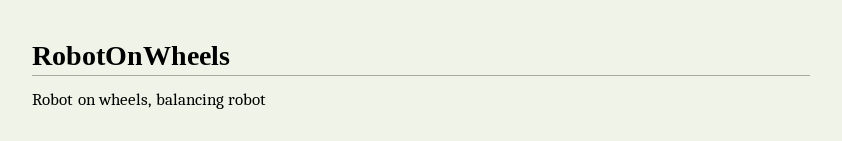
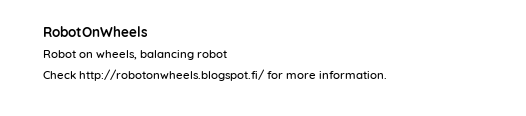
+ Check http://robotonwheels.blogspot.fi/ for more information.

